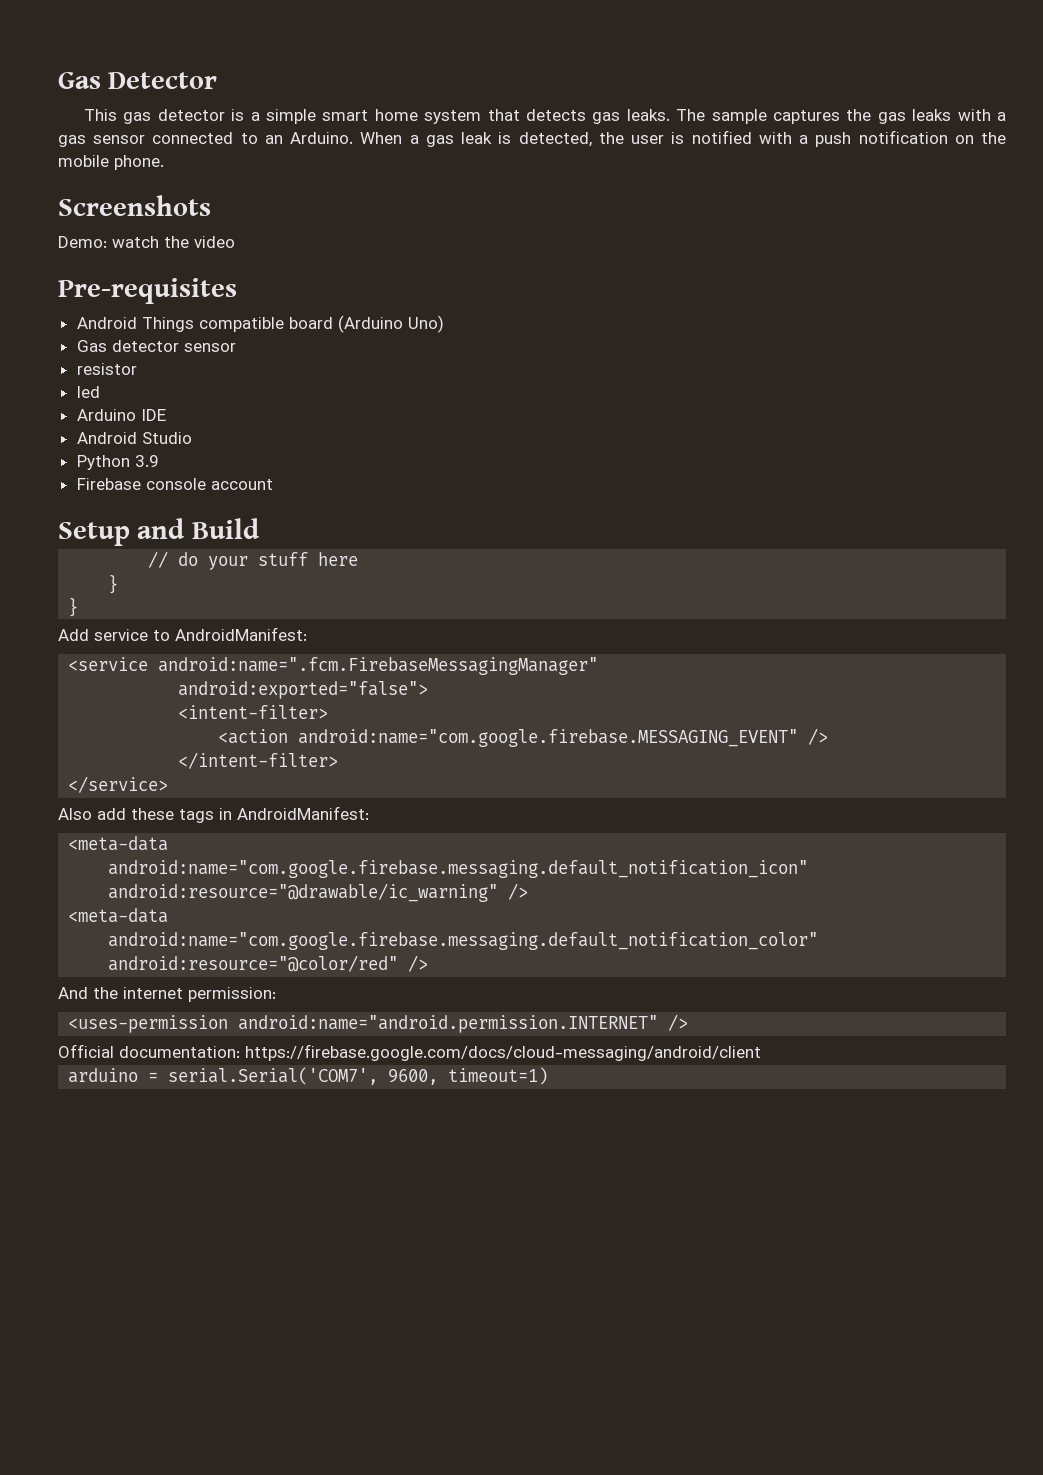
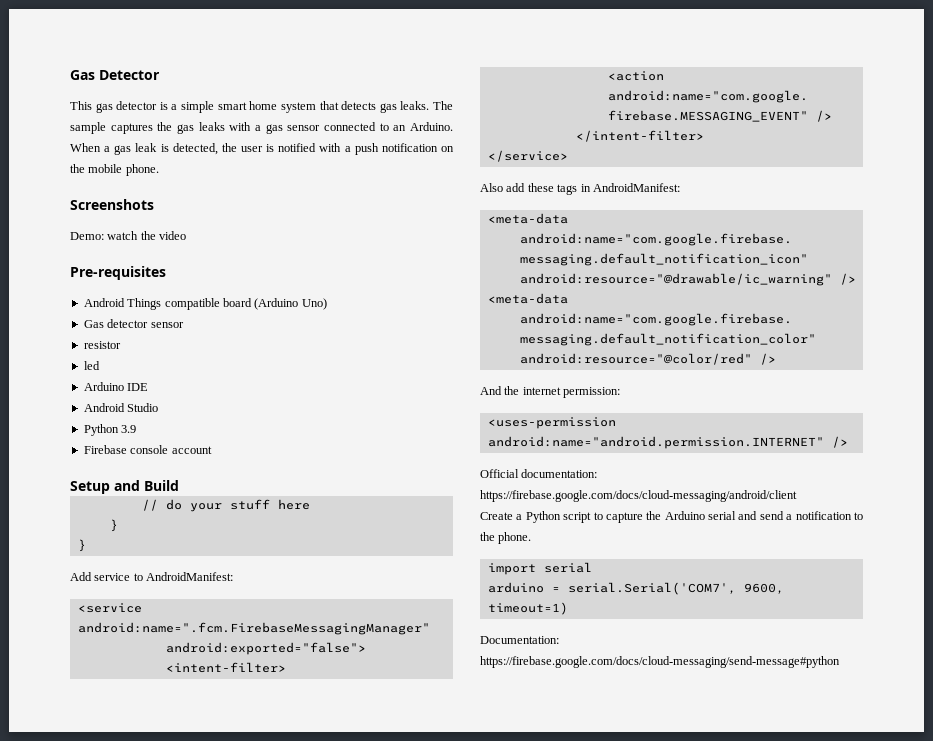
+ Create a Python script to capture the Arduino serial and send a notification to the phone.
+ import serial
+ Documentation: https://firebase.google.com/docs/cloud-messaging/send-message#python

